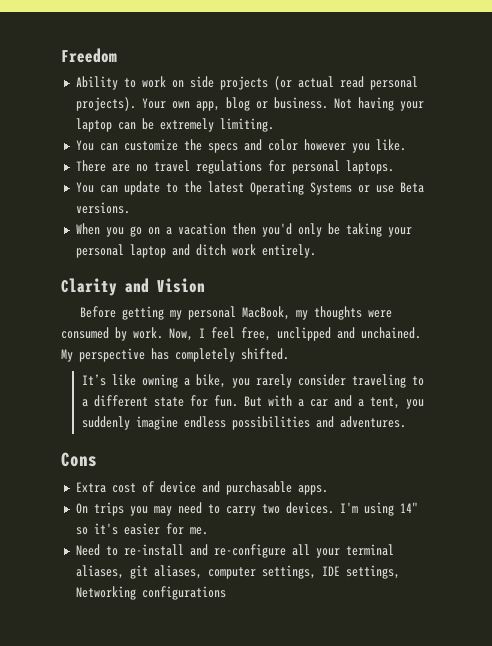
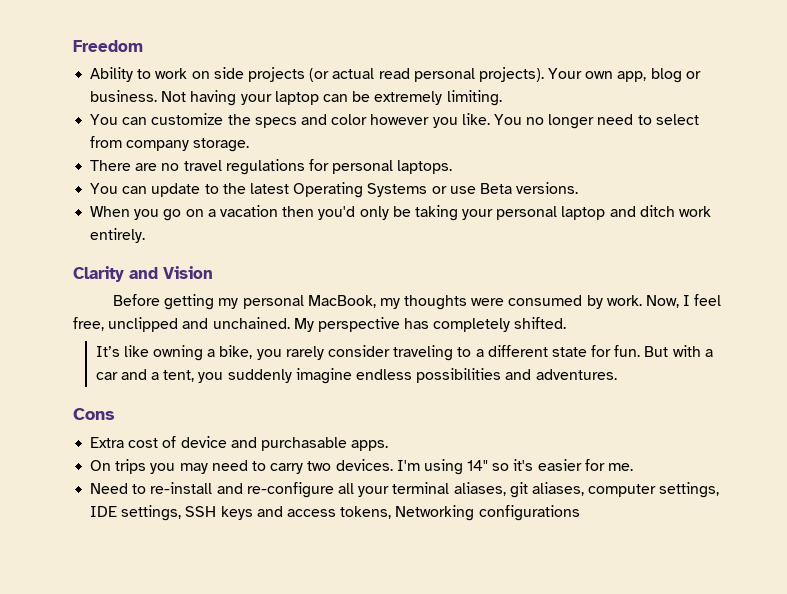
+ You no longer need to select from company storage.
- Need to re-install and re-configure all your terminal aliases, git aliases, computer settings, IDE settings, Networking configurations
+ Need to re-install and re-configure all your terminal aliases, git aliases, computer settings, IDE settings, SSH keys and access tokens, Networking configurations

